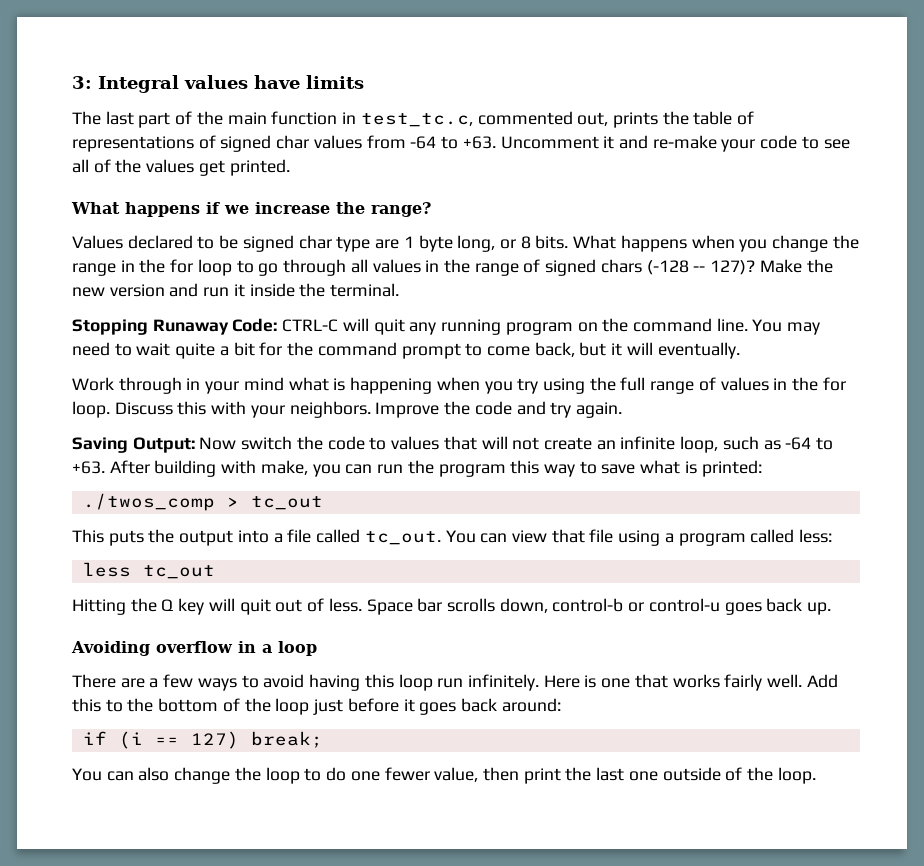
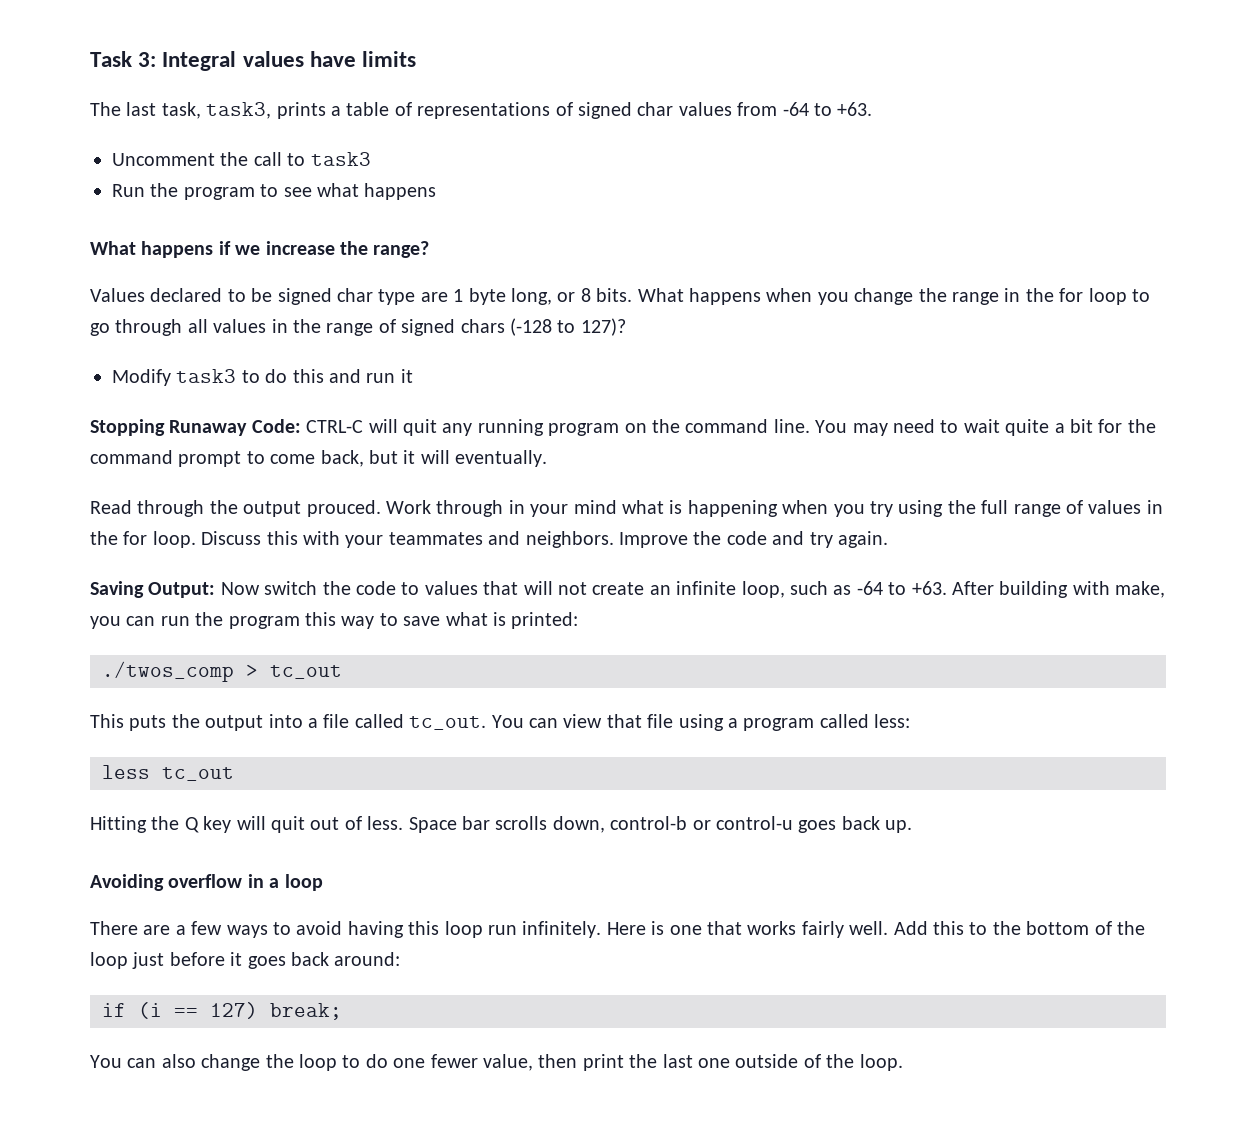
- 3: Integral values have limits
+ Task 3: Integral values have limits
- The last part of the main function in test_tc.c, commented out, prints the table of representations of signed char values from -64 to +63. Uncomment it and re-make your code to see all of the values get printed.
+ The last task, task3, prints a table of representations of signed char values from -64 to +63.
+ Uncomment the call to task3
+ Run the program to see what happens
- What happens when you change the range in the for loop to go through all values in the range of signed chars (-128 -- 127)? Make the new version and run it inside the terminal.
+ What happens when you change the range in the for loop to go through all values in the range of signed chars (-128 to 127)?
+ Modify task3 to do this and run it
+ Read through the output prouced.
- Discuss this with your neighbors.
+ Discuss this with your teammates and neighbors.

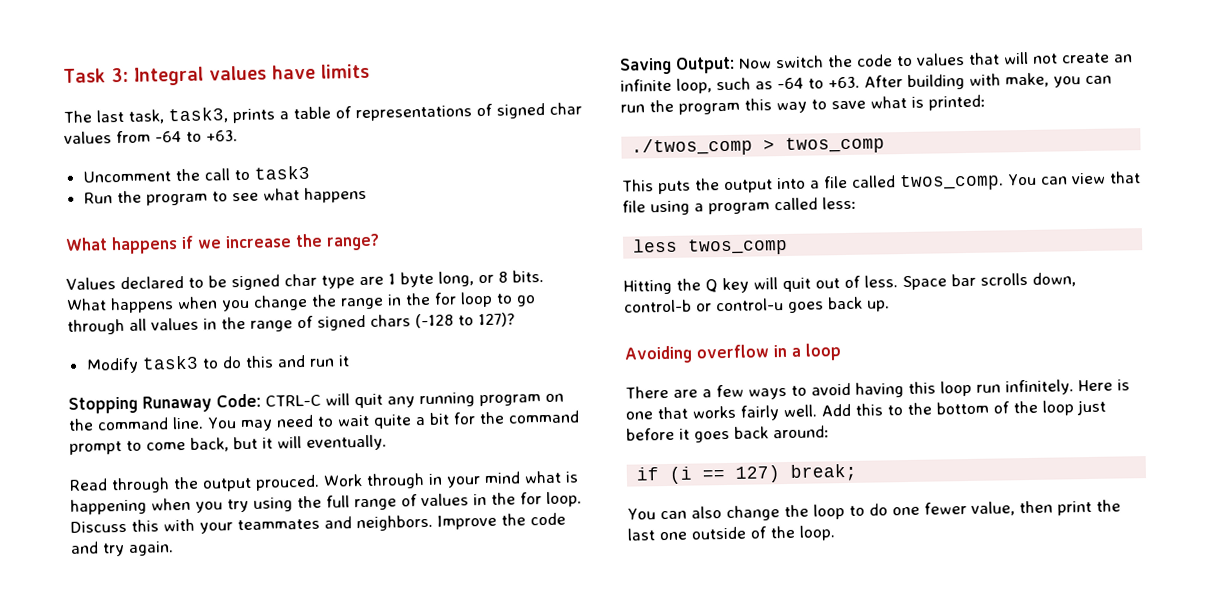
- ./twos_comp > tc_out
+ ./twos_comp > twos_comp
- This puts the output into a file called tc_out.
+ This puts the output into a file called twos_comp.
- less tc_out
+ less twos_comp

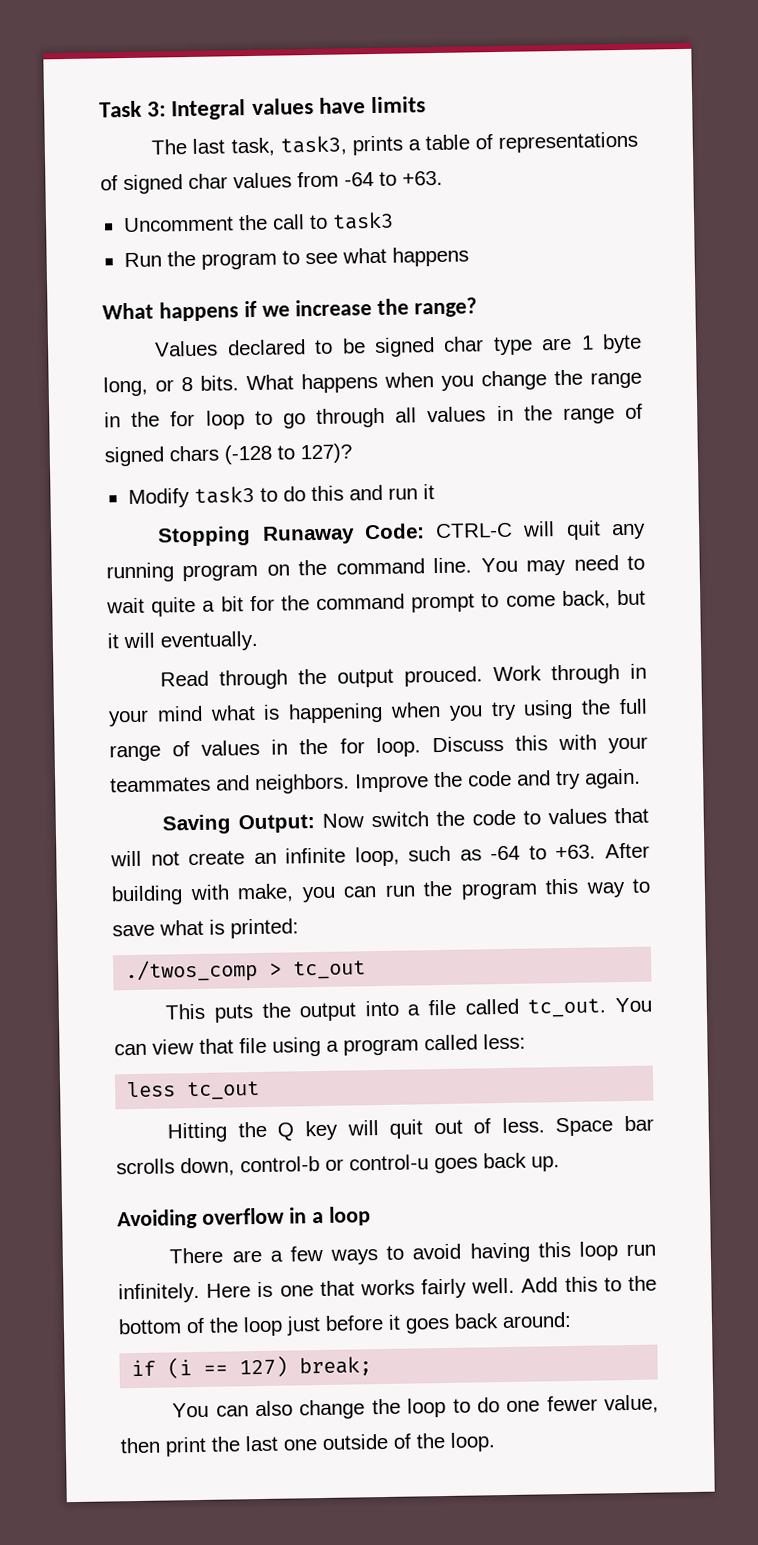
- ./twos_comp > twos_comp
+ ./twos_comp > tc_out
- This puts the output into a file called twos_comp.
+ This puts the output into a file called tc_out.
- less twos_comp
+ less tc_out

